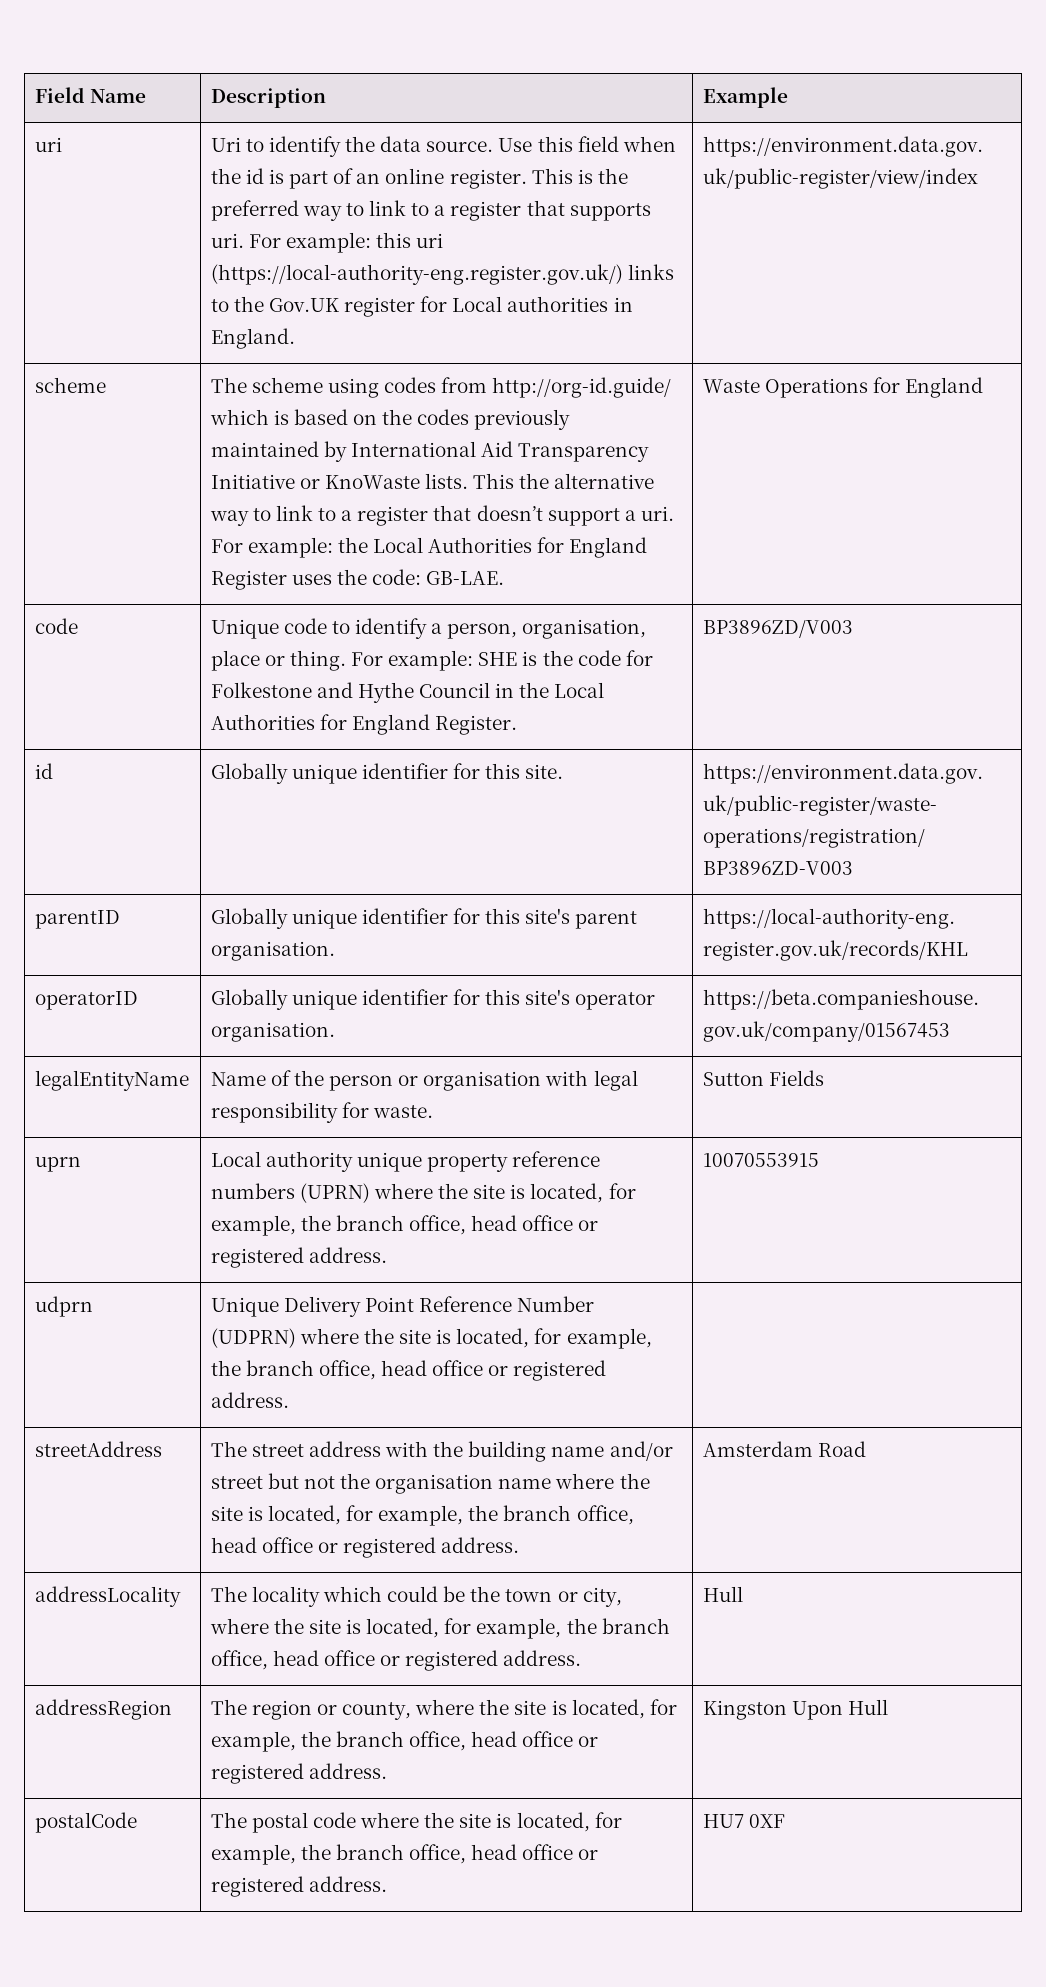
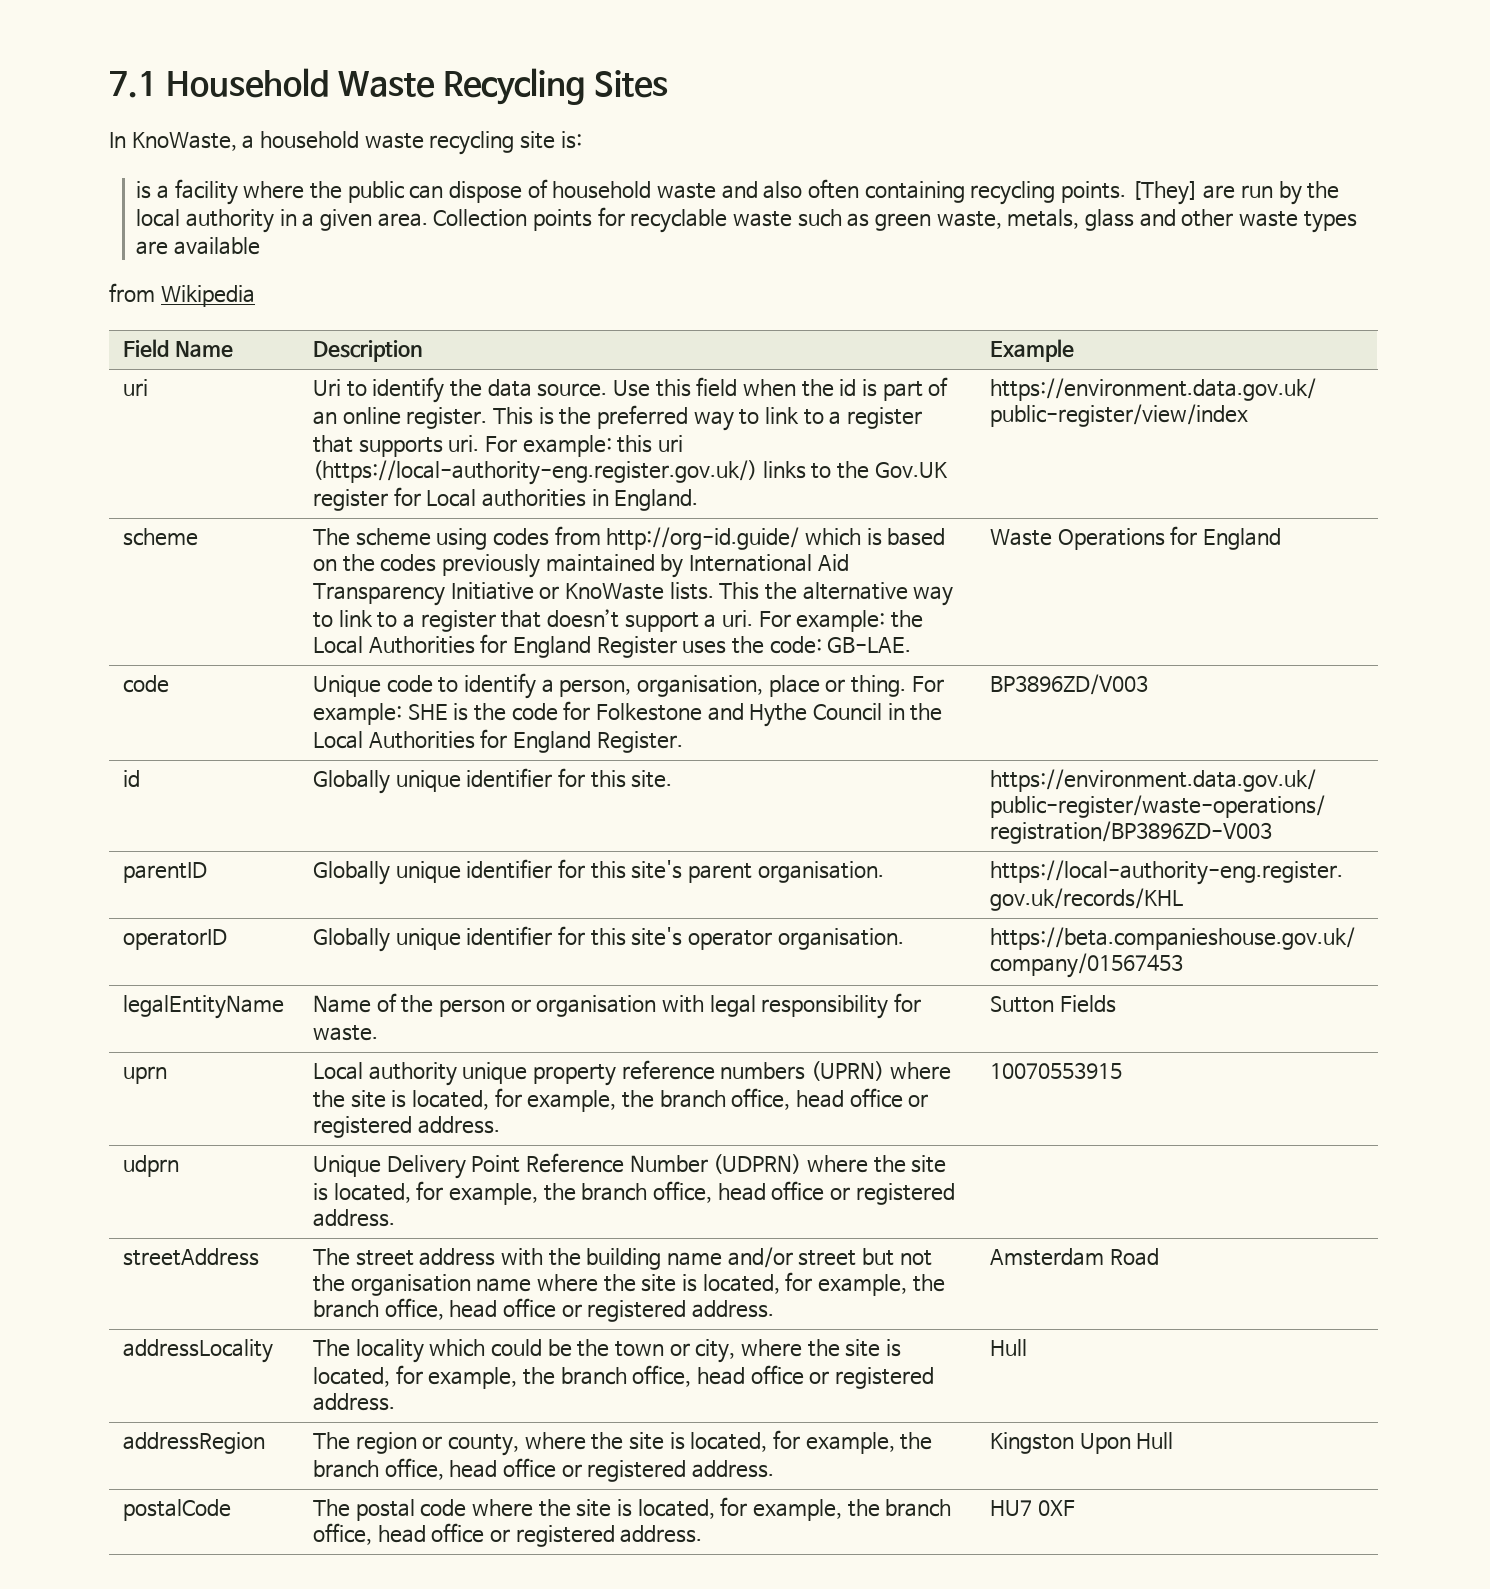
+ 7.1 Household Waste Recycling Sites
+ In KnoWaste, a household waste recycling site is:
+ is a facility where the public can dispose of household waste and also often containing recycling points. [They] are run by the local authority in a given area. Collection points for recyclable waste such as green waste, metals, glass and other waste types are available
+ from Wikipedia

